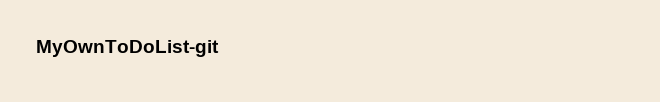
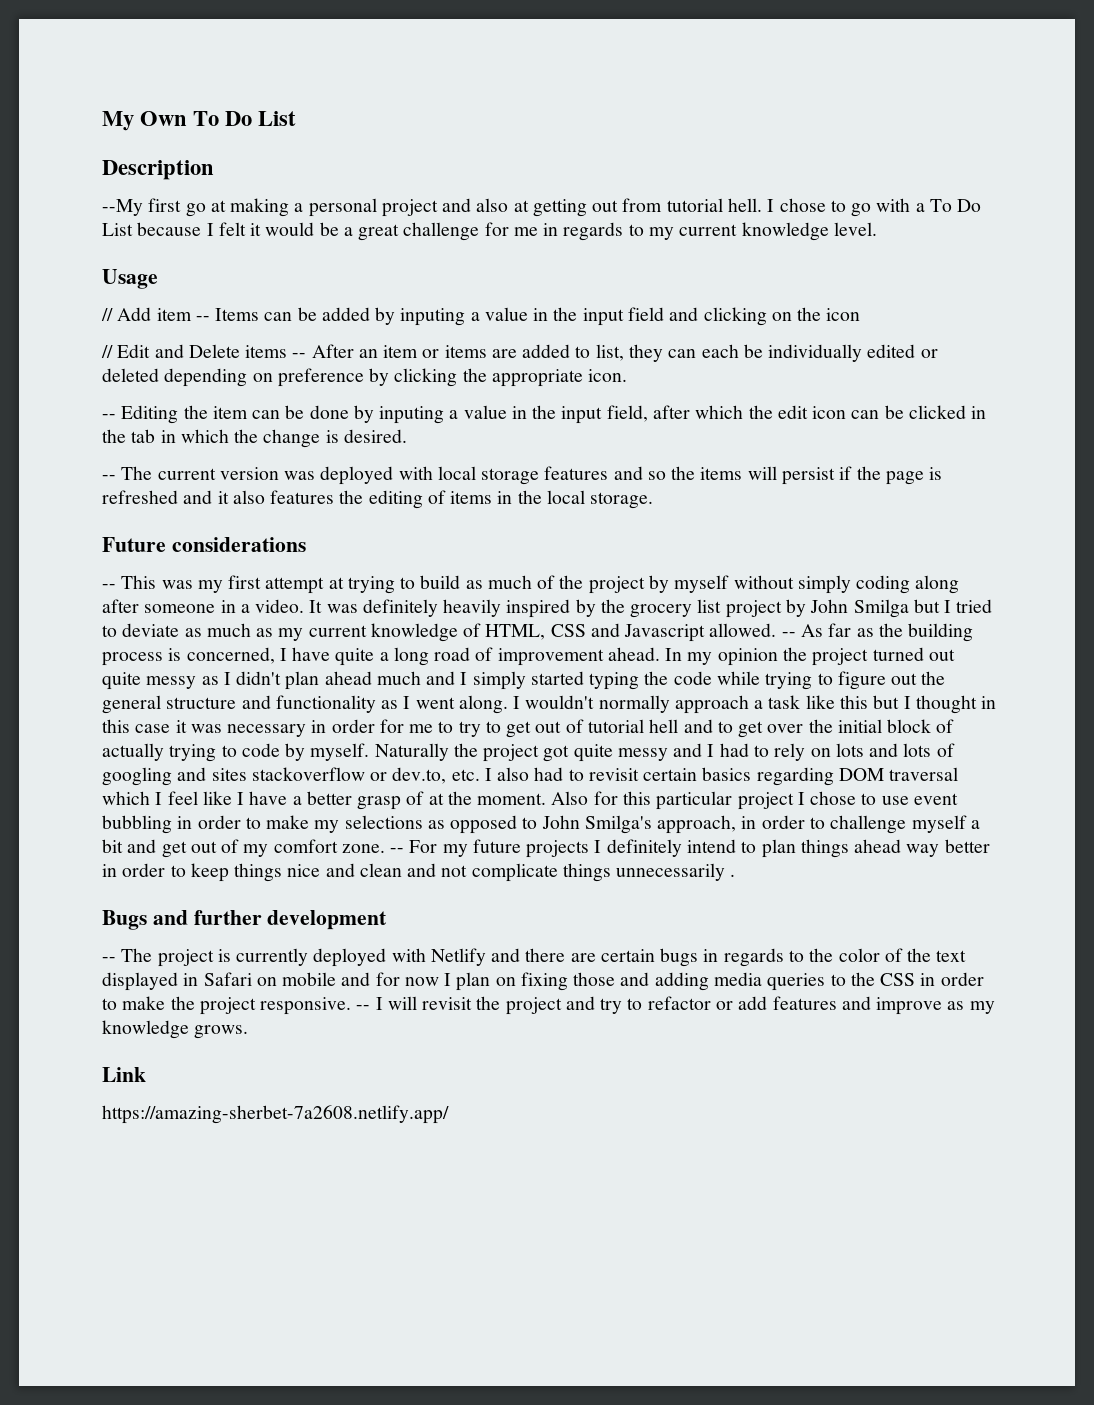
- MyOwnToDoList-git
+ My Own To Do List
+ Description
+ --My first go at making a personal project and also at getting out from tutorial hell. I chose to go with a To Do List because I felt it would be a great challenge for me in regards to my current knowledge level.
+ Usage
+ // Add item -- Items can be added by inputing a value in the input field and clicking on the icon
+ // Edit and Delete items -- After an item or items are added to list, they can each be individually edited or deleted depending on preference by clicking the appropriate icon.
+ -- Editing the item can be done by inputing a value in the input field, after which the edit icon can be clicked in the tab in which the change is desired.
+ -- The current version was deployed with local storage features and so the items will persist if the page is refreshed and it also features the editing of items in the local storage.
+ Future considerations
+ -- This was my first attempt at trying to build as much of the project by myself without simply coding along after someone in a video. It was definitely heavily inspired by the grocery list project by John Smilga but I tried to deviate as much as my current knowledge of HTML, CSS and Javascript allowed. -- As far as the building process is concerned, I have quite a long road of improvement ahead. In my opinion the project turned out quite messy as I didn't plan ahead much and I simply started typing the code while trying to figure out the general structure and functionality as I went along. I wouldn't normally approach a task like this but I thought in this case it was necessary in order for me to try to get out of tutorial hell and to get over the initial block of actually trying to code by myself. Naturally the project got quite messy and I had to rely on lots and lots of googling and sites stackoverflow or dev.to, etc. I also had to revisit certain basics regarding DOM traversal which I feel like I have a better grasp of at the moment. Also for this particular project I chose to use event bubbling in order to make my selections as opposed to John Smilga's approach, in order to challenge myself a bit and get out of my comfort zone. -- For my future projects I definitely intend to plan things ahead way better in order to keep things nice and clean and not complicate things unnecessarily .
+ Bugs and further development
+ -- The project is currently deployed with Netlify and there are certain bugs in regards to the color of the text displayed in Safari on mobile and for now I plan on fixing those and adding media queries to the CSS in order to make the project responsive. -- I will revisit the project and try to refactor or add features and improve as my knowledge grows.
+ Link
+ https://amazing-sherbet-7a2608.netlify.app/

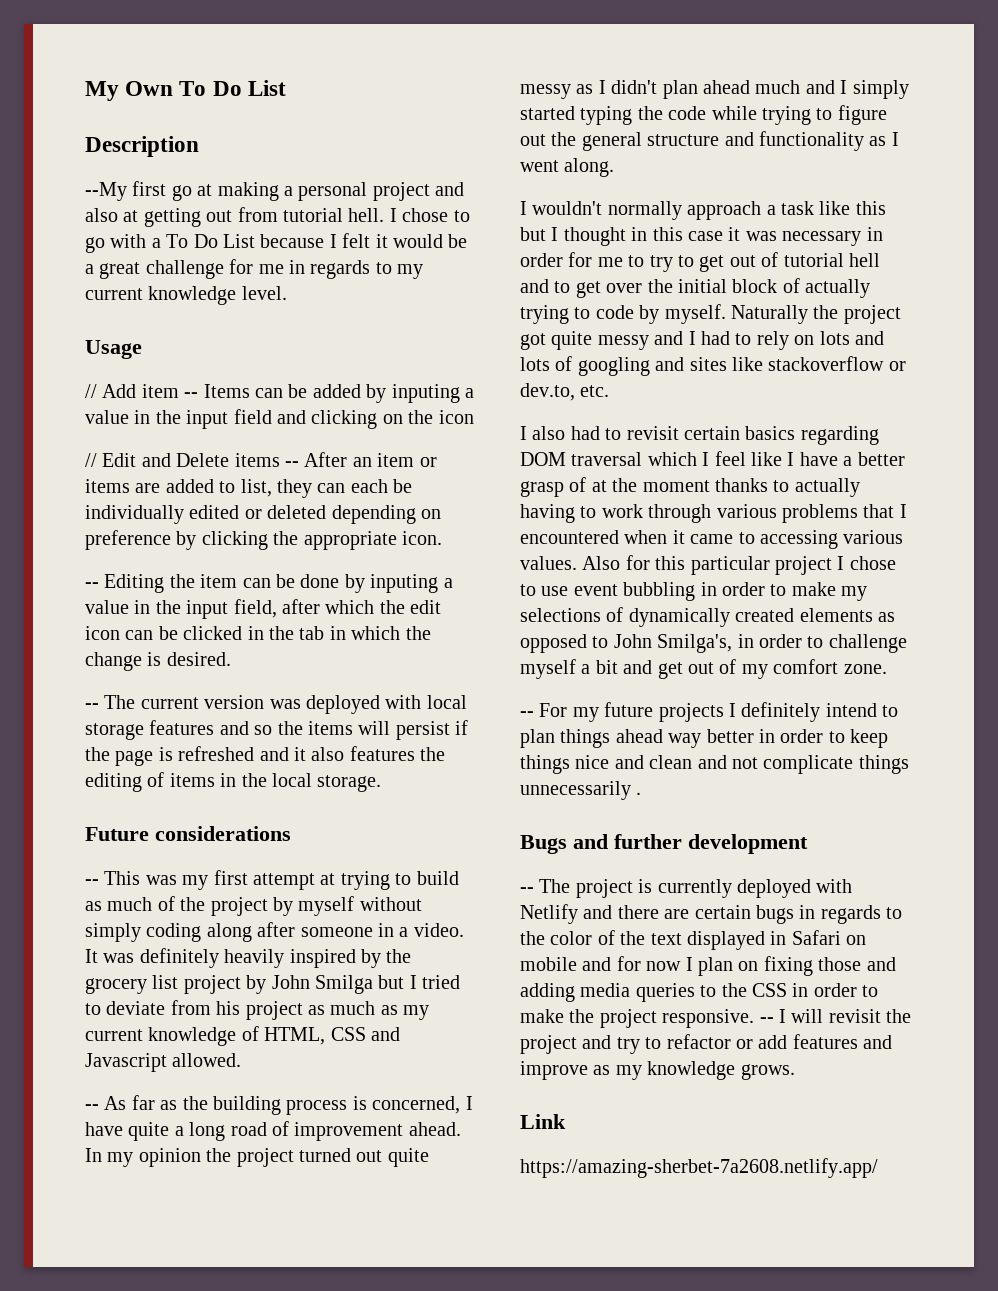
- It was definitely heavily inspired by the grocery list project by John Smilga but I tried to deviate as much as my current knowledge of HTML, CSS and Javascript allowed. -- As far as the building process is concerned, I have quite a long road of improvement ahead.
+ It was definitely heavily inspired by the grocery list project by John Smilga but I tried to deviate from his project as much as my current knowledge of HTML, CSS and Javascript allowed.
+ -- As far as the building process is concerned, I have quite a long road of improvement ahead.
- In my opinion the project turned out quite messy as I didn't plan ahead much and I simply started typing the code while trying to figure out the general structure and functionality as I went along. I wouldn't normally approach a task like this but I thought in this case it was necessary in order for me to try to get out of tutorial hell and to get over the initial block of actually trying to code by myself.
+ In my opinion the project turned out quite messy as I didn't plan ahead much and I simply started typing the code while trying to figure out the general structure and functionality as I went along.
+ I wouldn't normally approach a task like this but I thought in this case it was necessary in order for me to try to get out of tutorial hell and to get over the initial block of actually trying to code by myself.
- Naturally the project got quite messy and I had to rely on lots and lots of googling and sites stackoverflow or dev.to, etc. I also had to revisit certain basics regarding DOM traversal which I feel like I have a better grasp of at the moment.
+ Naturally the project got quite messy and I had to rely on lots and lots of googling and sites like stackoverflow or dev.to, etc.
+ I also had to revisit certain basics regarding DOM traversal which I feel like I have a better grasp of at the moment thanks to actually having to work through various problems that I encountered when it came to accessing various values.
- Also for this particular project I chose to use event bubbling in order to make my selections as opposed to John Smilga's approach, in order to challenge myself a bit and get out of my comfort zone. -- For my future projects I definitely intend to plan things ahead way better in order to keep things nice and clean and not complicate things unnecessarily .
+ Also for this particular project I chose to use event bubbling in order to make my selections of dynamically created elements as opposed to John Smilga's, in order to challenge myself a bit and get out of my comfort zone.
+ -- For my future projects I definitely intend to plan things ahead way better in order to keep things nice and clean and not complicate things unnecessarily .

